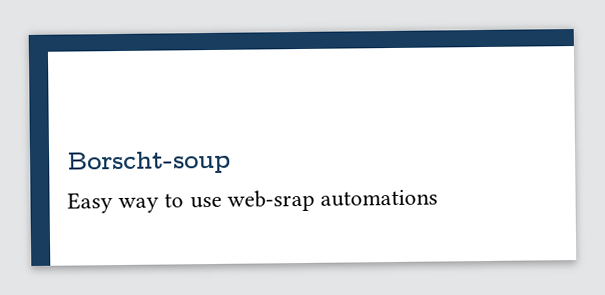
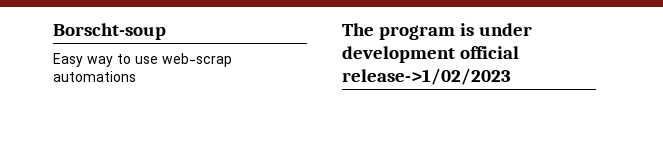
- Easy way to use web-srap automations
+ Easy way to use web-scrap automations
+ The program is under development official release->1/02/2023

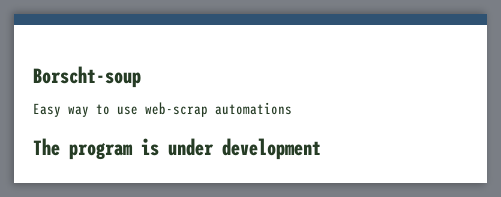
- The program is under development official release->1/02/2023
+ The program is under development

